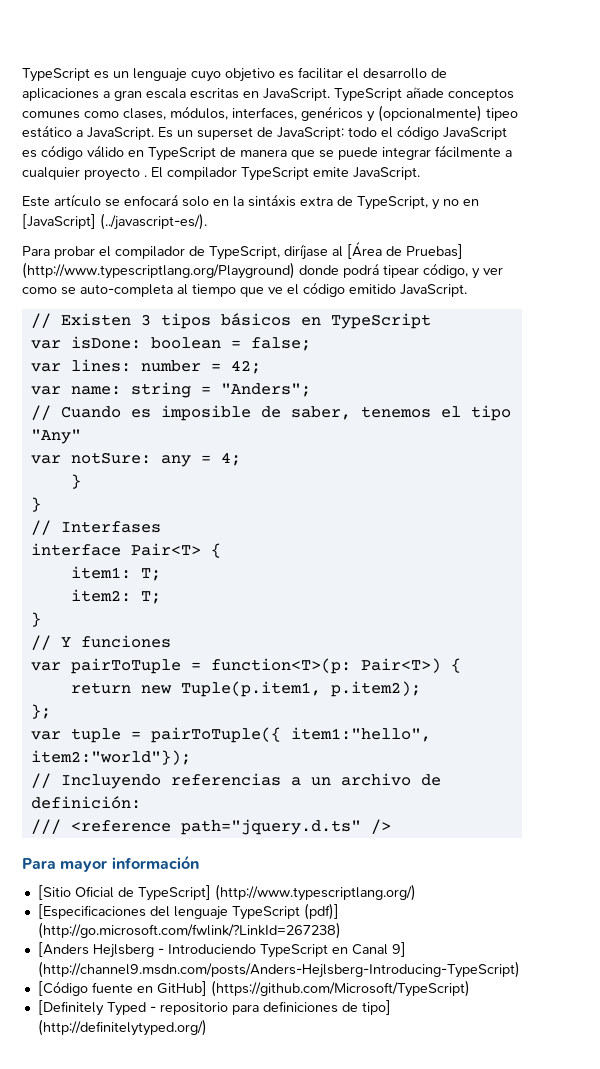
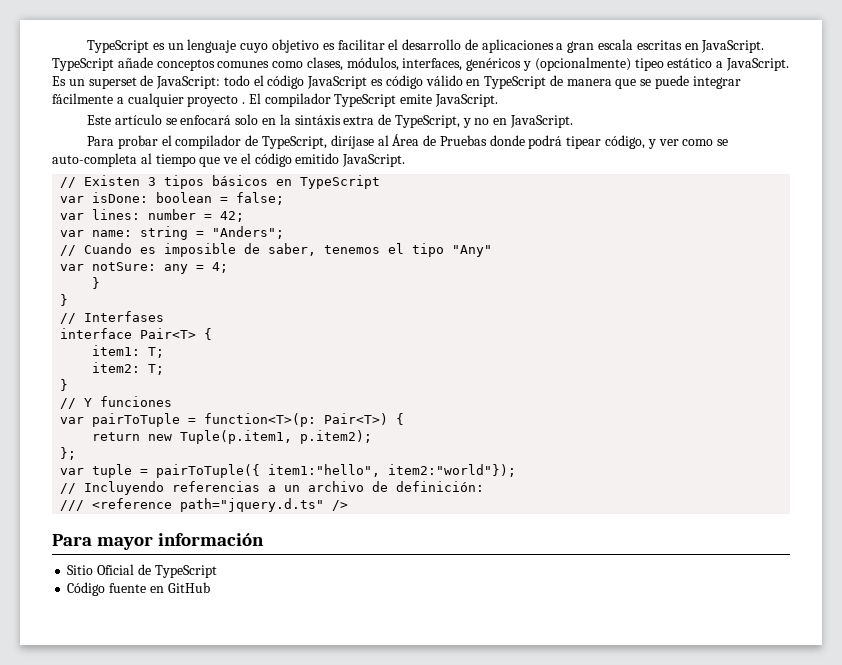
- Este artículo se enfocará solo en la sintáxis extra de TypeScript, y no en [JavaScript] (../javascript-es/).
+ Este artículo se enfocará solo en la sintáxis extra de TypeScript, y no en JavaScript.
- Para probar el compilador de TypeScript, diríjase al [Área de Pruebas] (http://www.typescriptlang.org/Playground) donde podrá tipear código, y ver como se auto-completa al tiempo que ve el código emitido JavaScript.
+ Para probar el compilador de TypeScript, diríjase al Área de Pruebas donde podrá tipear código, y ver como se auto-completa al tiempo que ve el código emitido JavaScript.
- [Sitio Oficial de TypeScript] (http://www.typescriptlang.org/)
- [Especificaciones del lenguaje TypeScript (pdf)] (http://go.microsoft.com/fwlink/?LinkId=267238)
- [Anders Hejlsberg - Introduciendo TypeScript en Canal 9] (http://channel9.msdn.com/posts/Anders-Hejlsberg-Introducing-TypeScript)
- [Código fuente en GitHub] (https://github.com/Microsoft/TypeScript)
- [Definitely Typed - repositorio para definiciones de tipo] (http://definitelytyped.org/)
+ Sitio Oficial de TypeScript
+ Código fuente en GitHub

